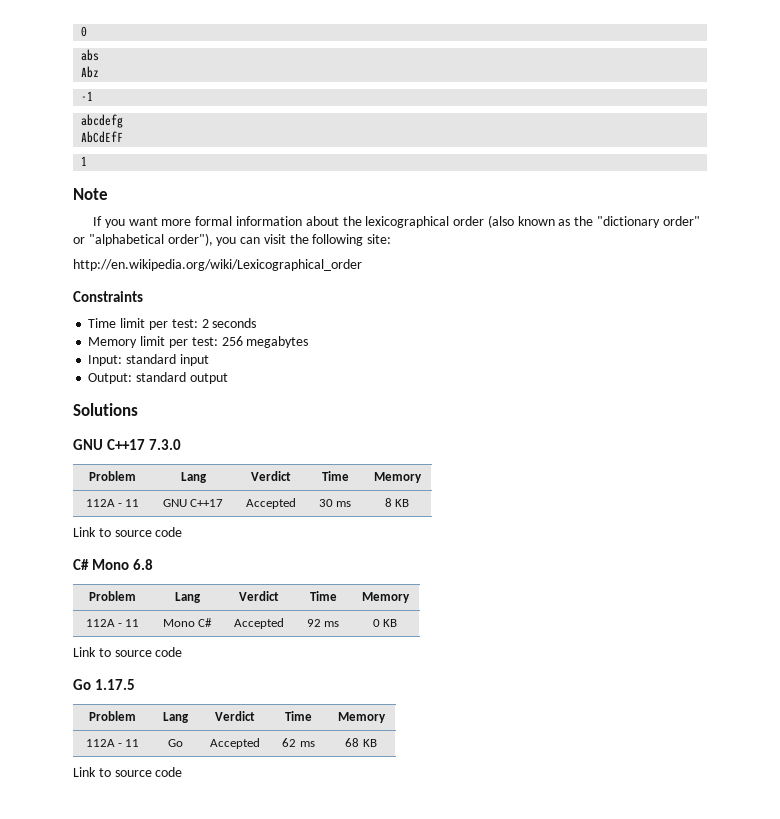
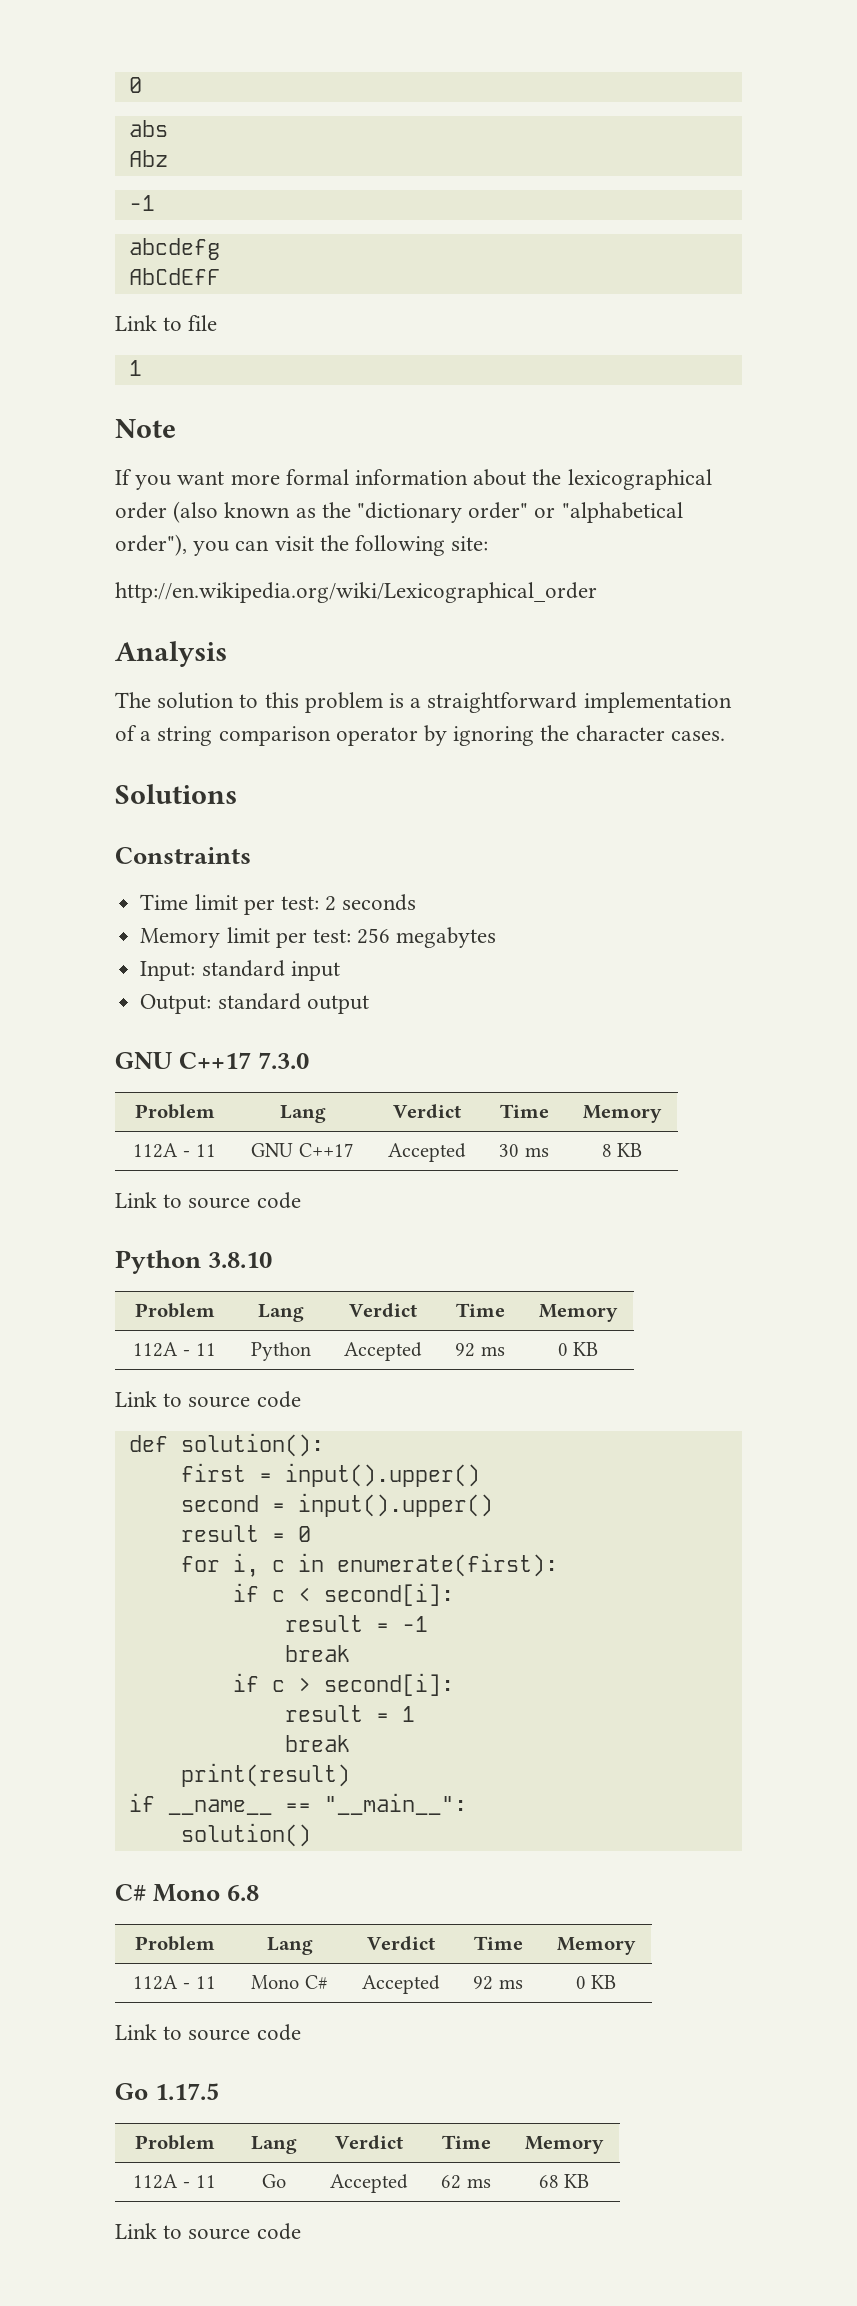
+ Link to file
+ Analysis
+ The solution to this problem is a straightforward implementation of a string comparison operator by ignoring the character cases.
+ Solutions
- Solutions
+ Python 3.8.10
+ Problem | Lang | Verdict | Time | Memory
+ 112A - 11 | Python | Accepted | 92 ms | 0 KB
+ Link to source code
+ def solution():
+ first = input().upper()
+ second = input().upper()
+ result = 0
+ for i, c in enumerate(first):
+ if c < second[i]:
+ result = -1
+ break
+ if c > second[i]:
+ result = 1
+ break
+ print(result)
+ if __name__ == "__main__":
+ solution()

